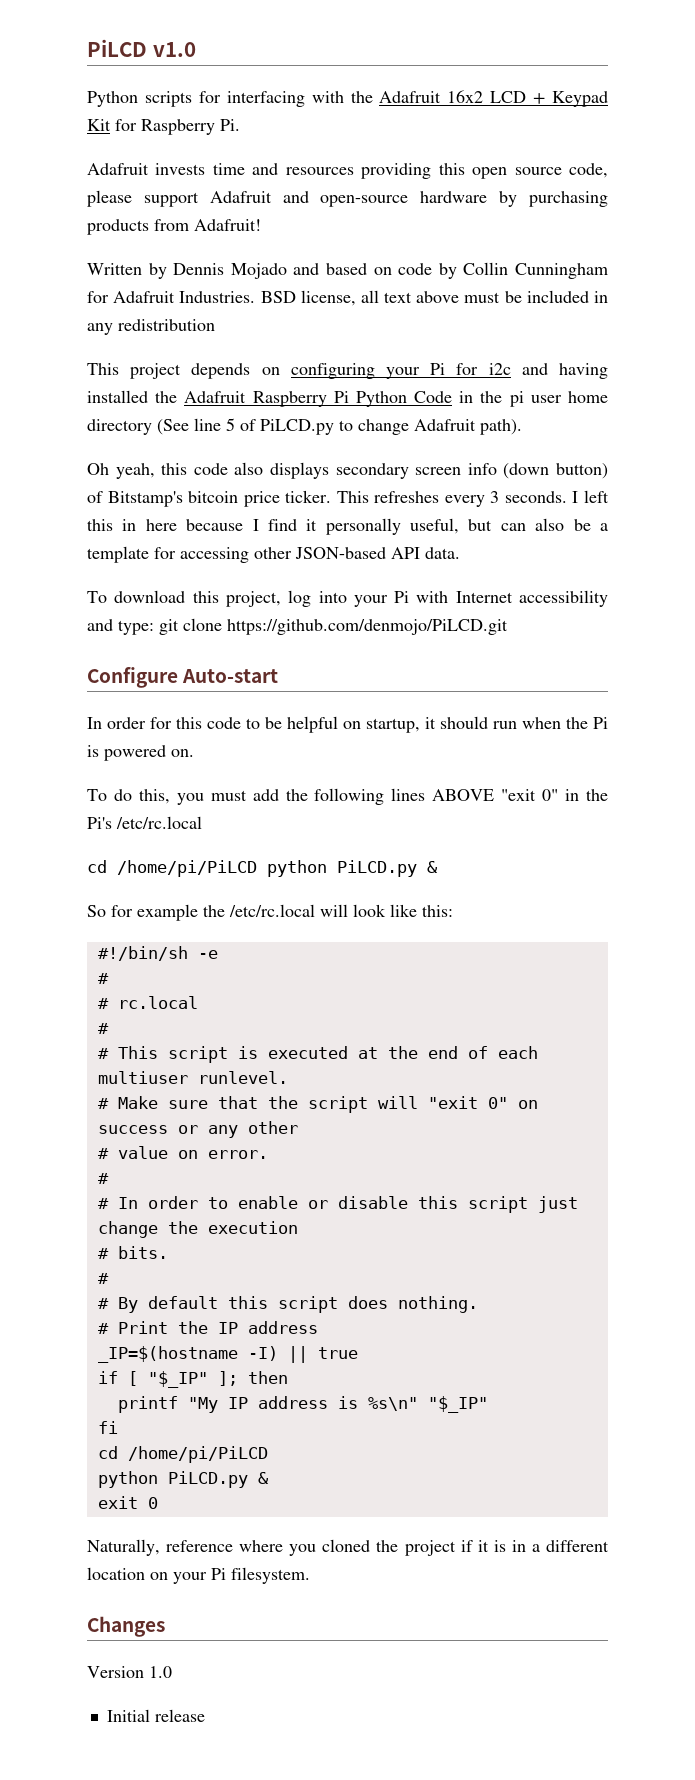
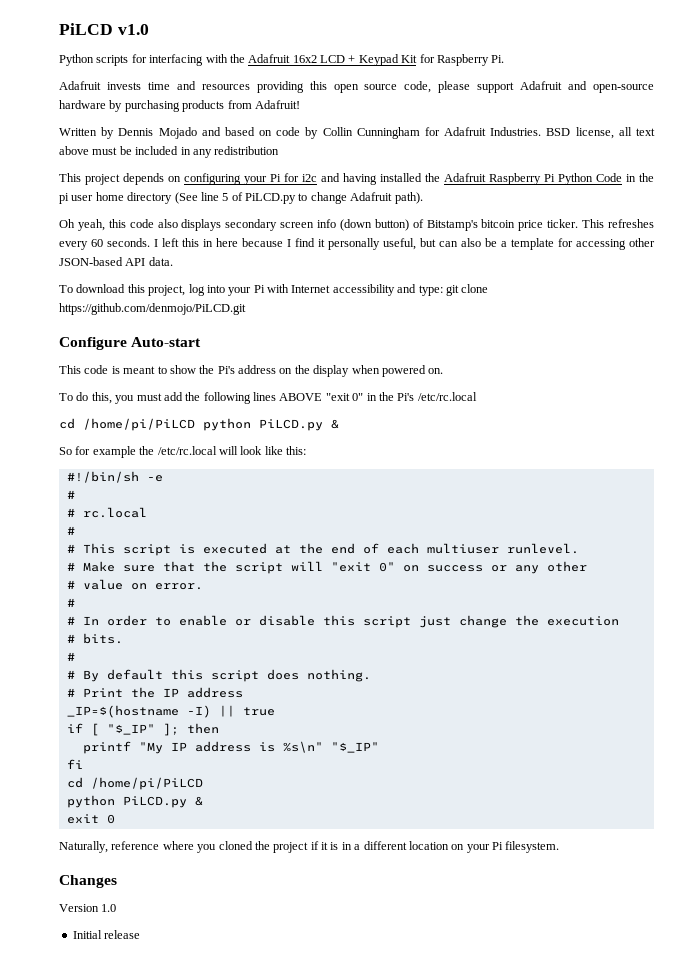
- This refreshes every 3 seconds.
+ This refreshes every 60 seconds.
- In order for this code to be helpful on startup, it should run when the Pi is powered on.
+ This code is meant to show the Pi's address on the display when powered on.

